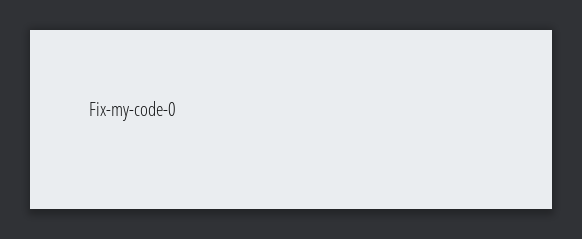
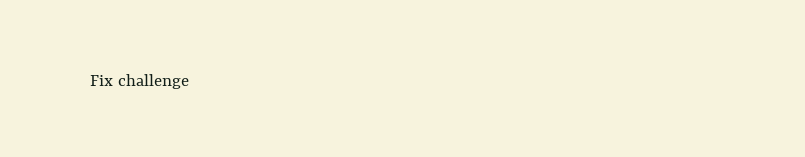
- Fix-my-code-0
+ Fix challenge

